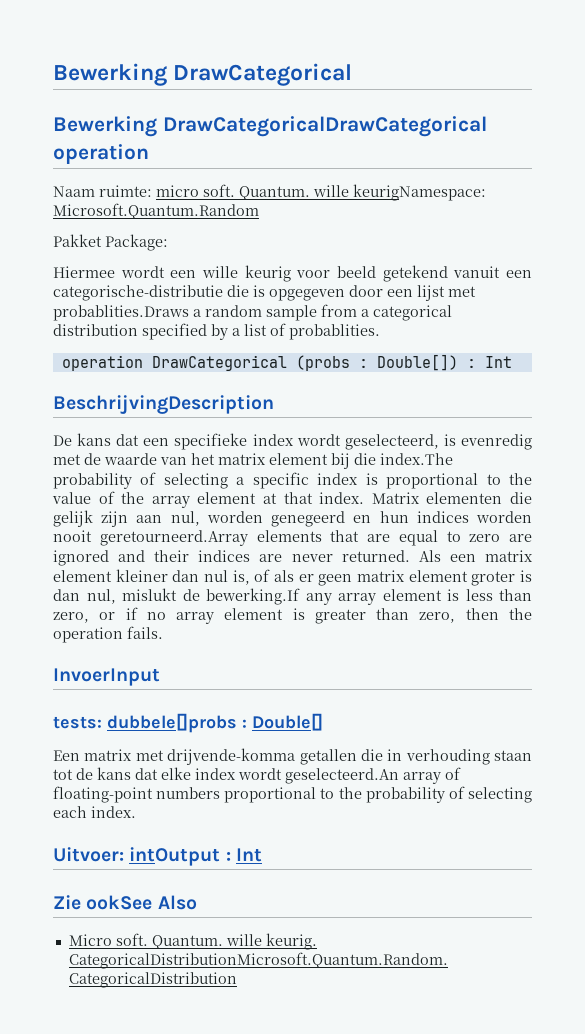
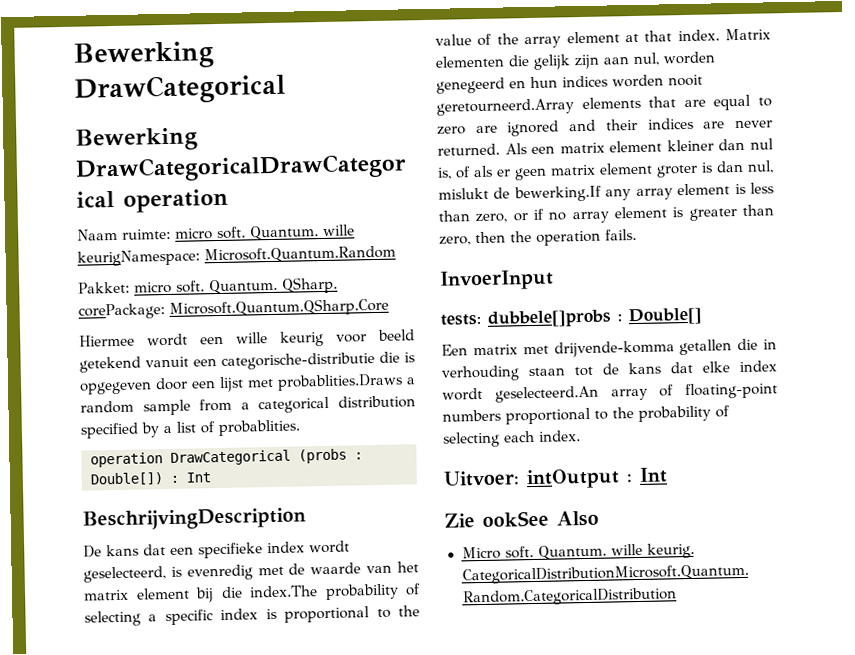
- Pakket Package:
+ Pakket: micro soft. Quantum. QSharp. corePackage: Microsoft.Quantum.QSharp.Core

